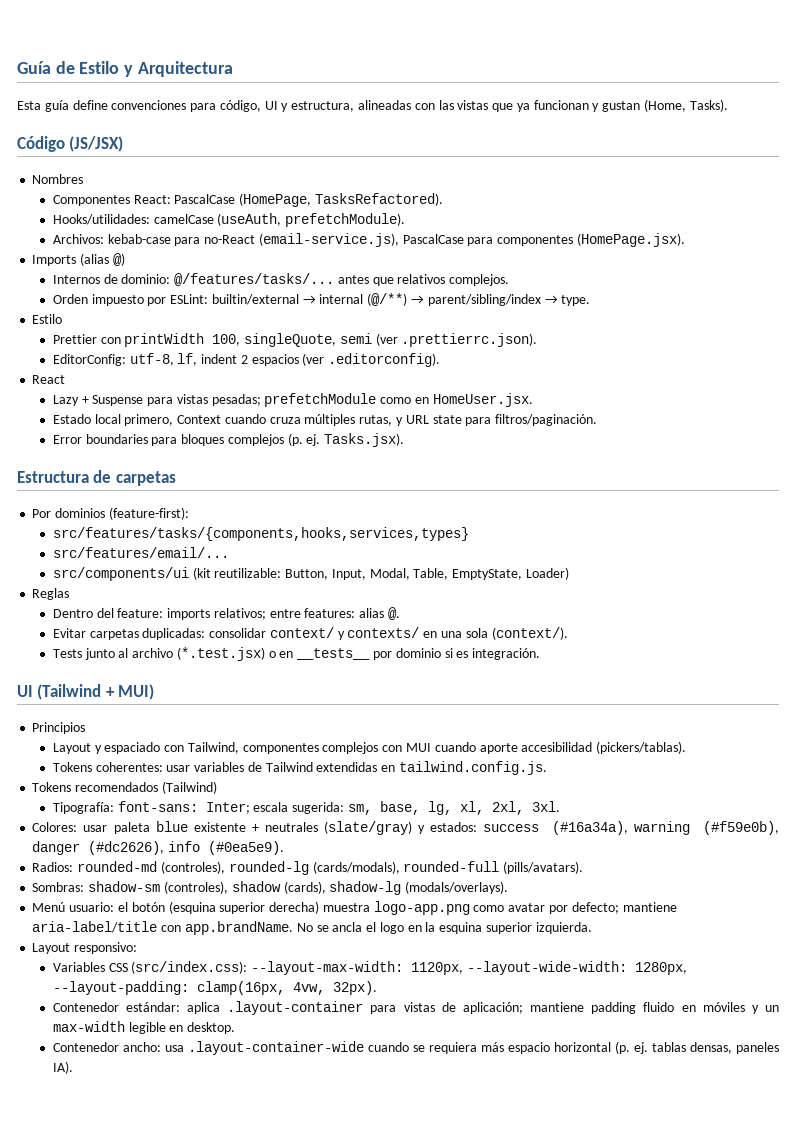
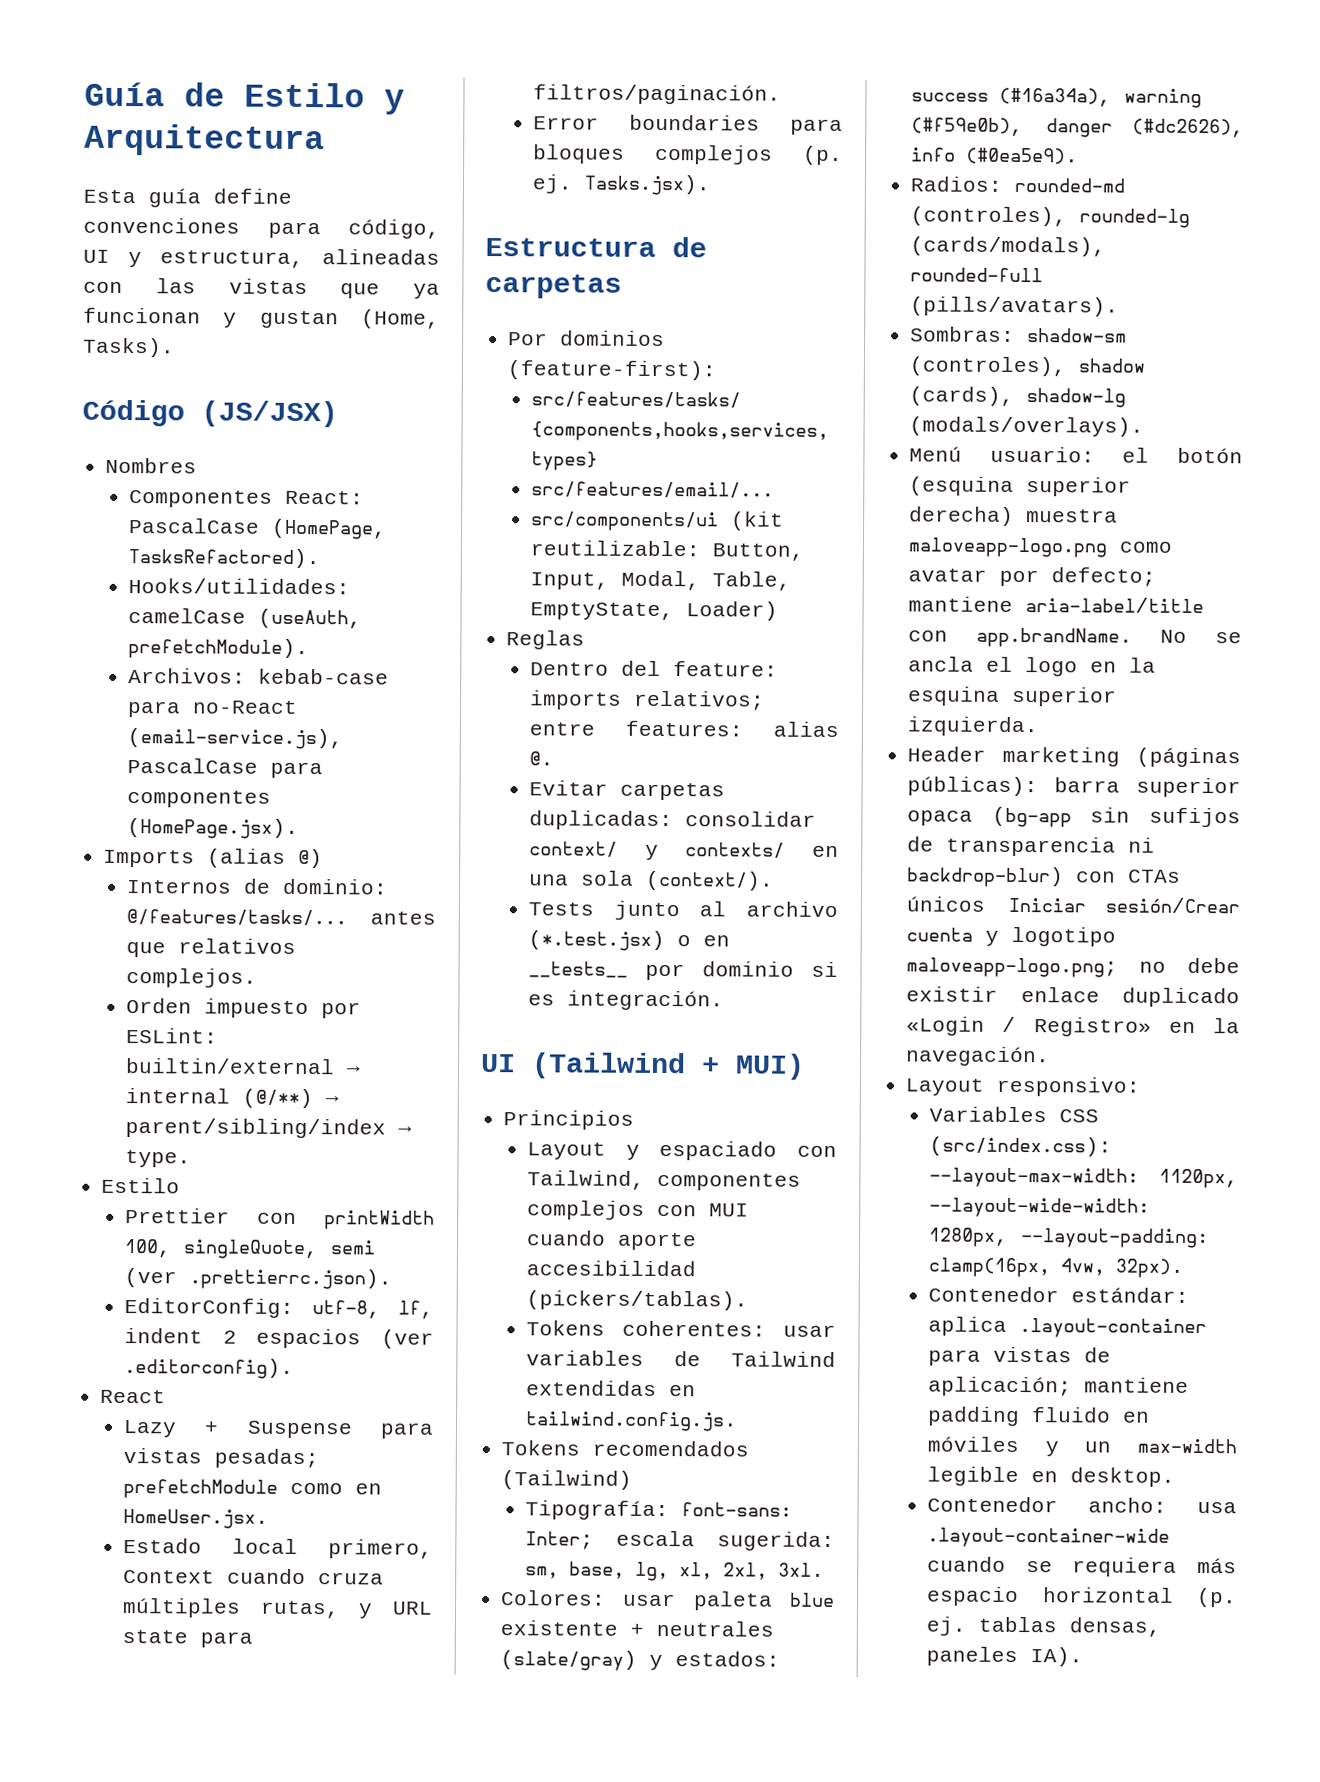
- Menú usuario: el botón (esquina superior derecha) muestra logo-app.png como avatar por defecto; mantiene aria-label/title con app.brandName. No se ancla el logo en la esquina superior izquierda.
+ Menú usuario: el botón (esquina superior derecha) muestra maloveapp-logo.png como avatar por defecto; mantiene aria-label/title con app.brandName. No se ancla el logo en la esquina superior izquierda.
+ Header marketing (páginas públicas): barra superior opaca (bg-app sin sufijos de transparencia ni backdrop-blur) con CTAs únicos Iniciar sesión/Crear cuenta y logotipo maloveapp-logo.png; no debe existir enlace duplicado «Login / Registro» en la navegación.

